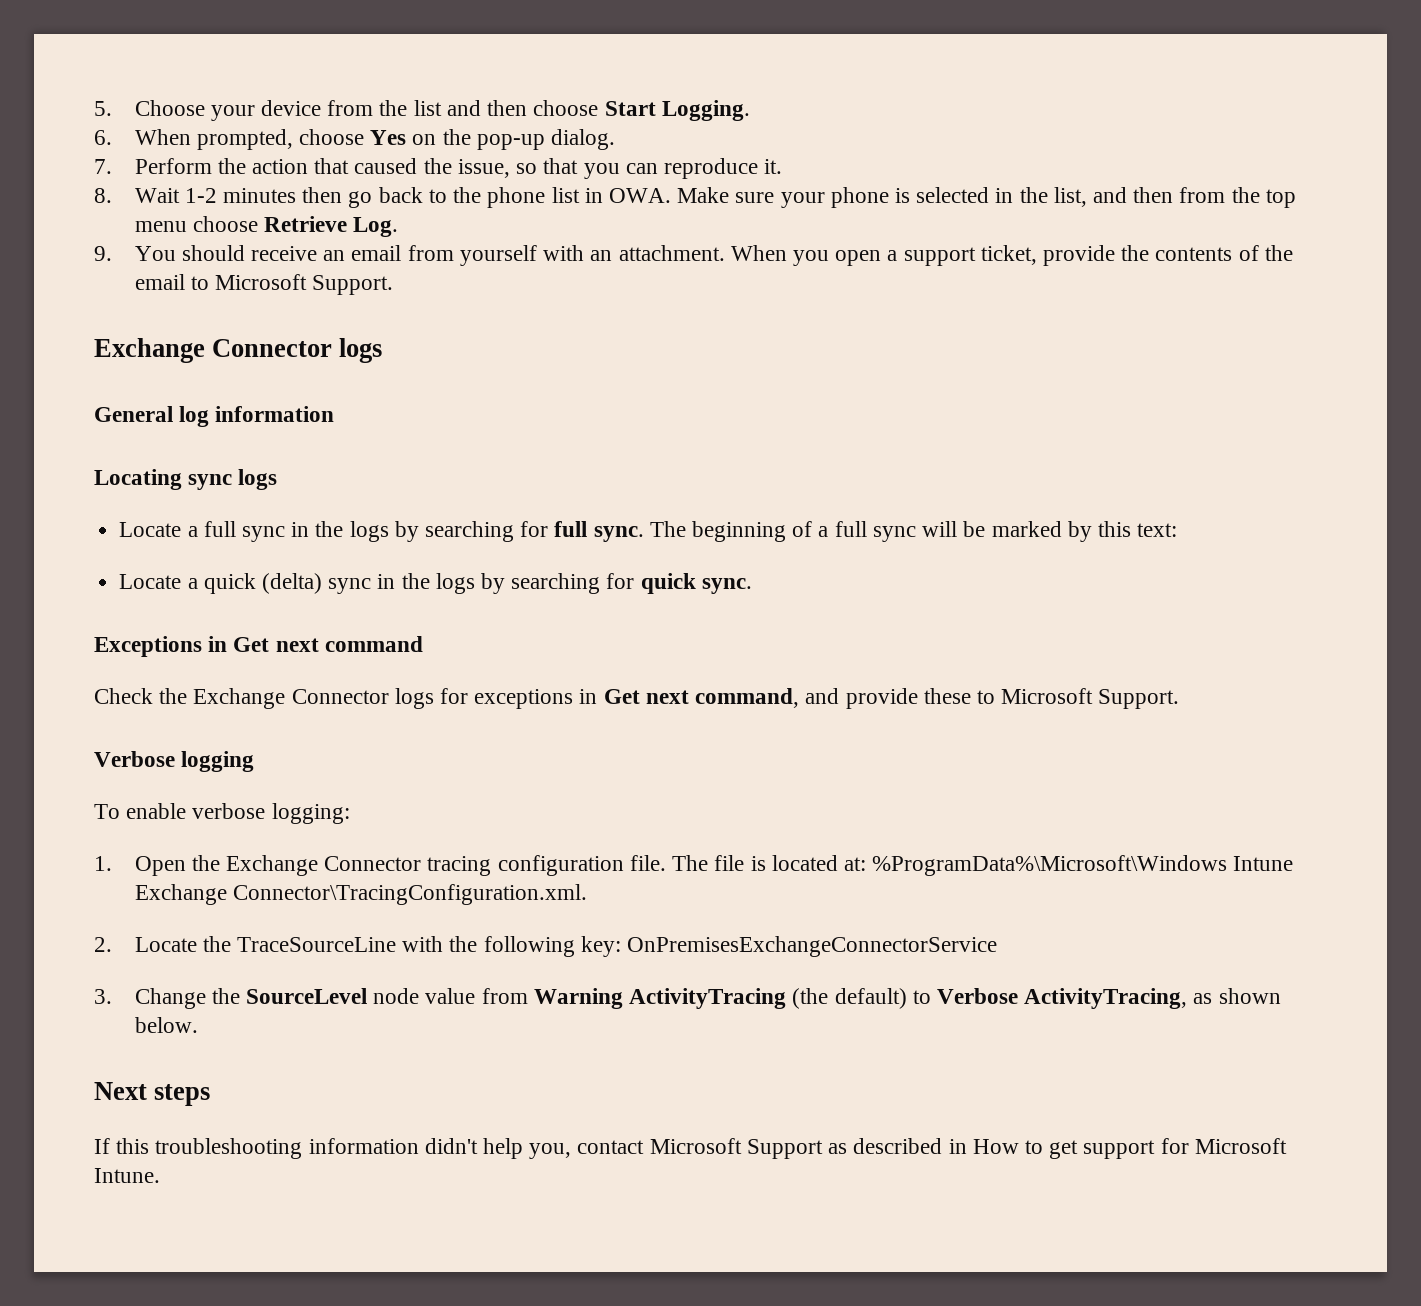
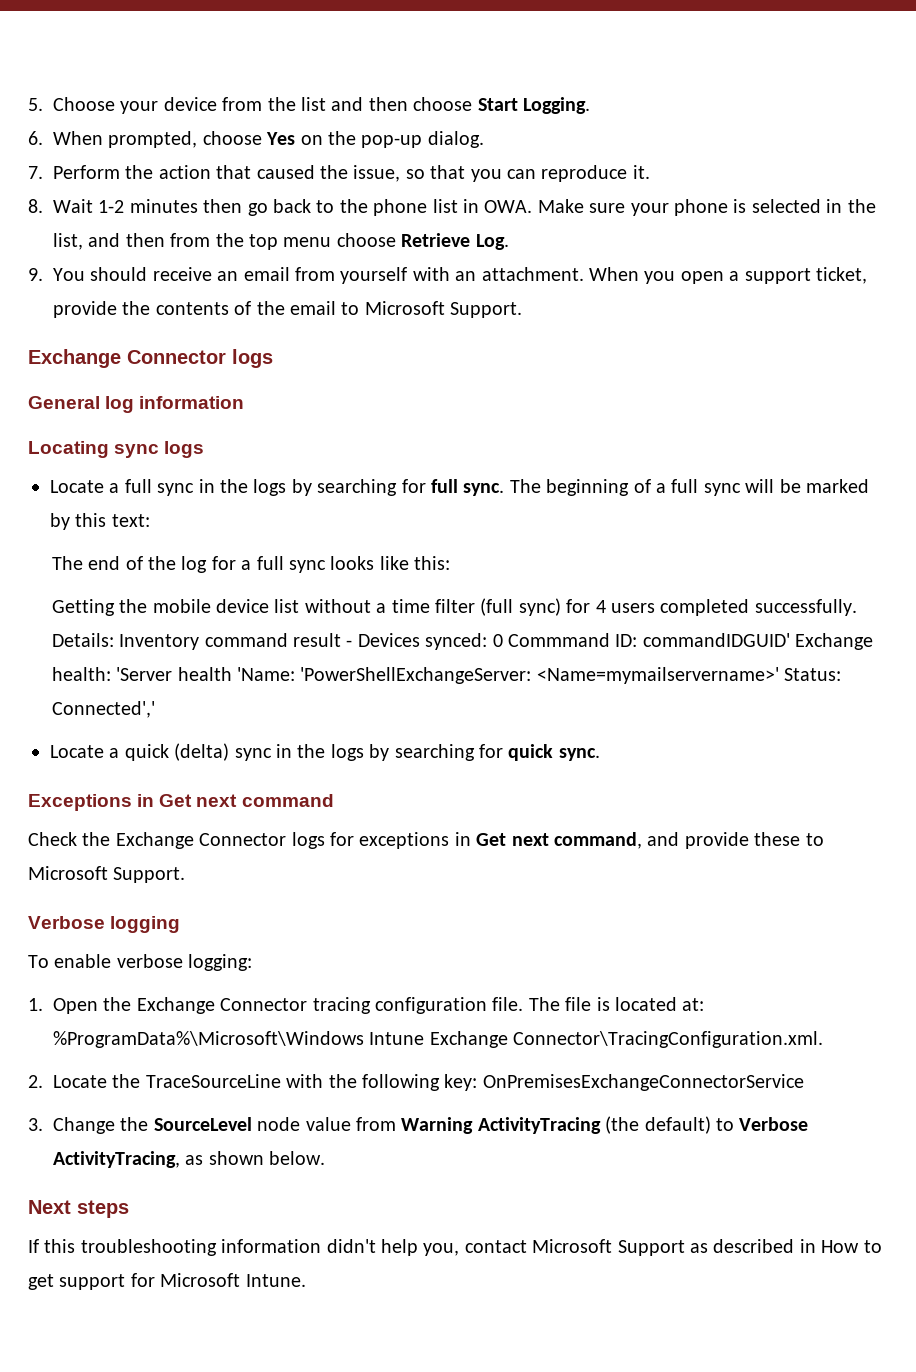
+ The end of the log for a full sync looks like this:
+ Getting the mobile device list without a time filter (full sync) for 4 users completed successfully. Details: Inventory command result - Devices synced: 0 Commmand ID: commandIDGUID' Exchange health: 'Server health 'Name: 'PowerShellExchangeServer: <Name=mymailservername>' Status: Connected','

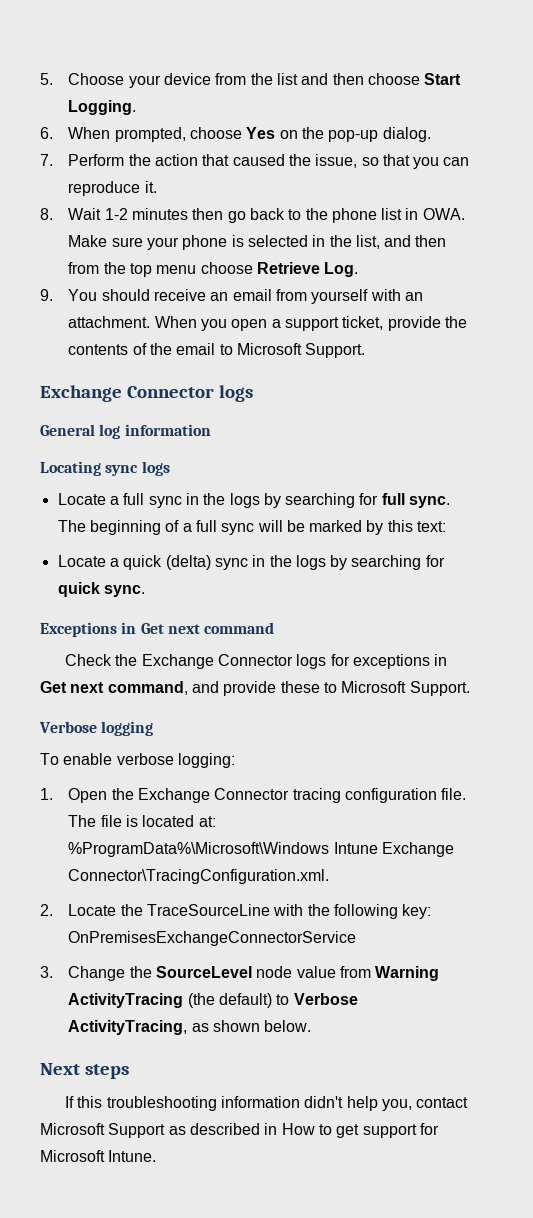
- The end of the log for a full sync looks like this:
- Getting the mobile device list without a time filter (full sync) for 4 users completed successfully. Details: Inventory command result - Devices synced: 0 Commmand ID: commandIDGUID' Exchange health: 'Server health 'Name: 'PowerShellExchangeServer: <Name=mymailservername>' Status: Connected','

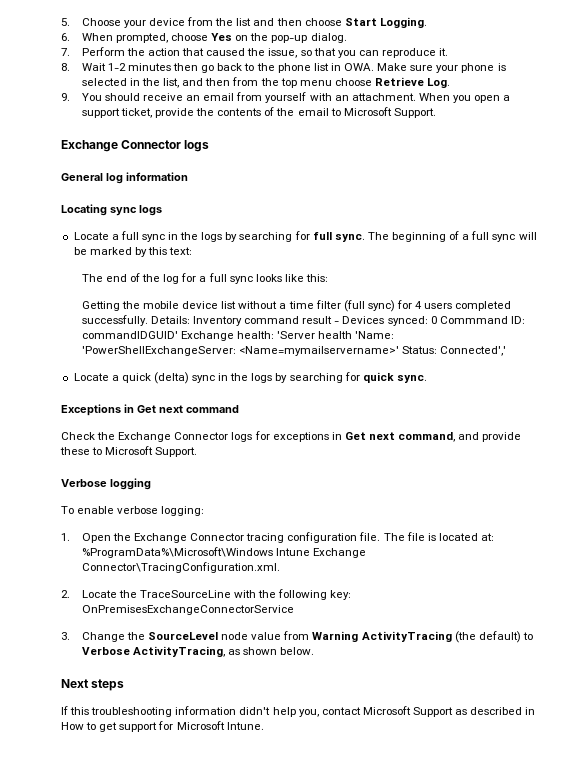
+ The end of the log for a full sync looks like this:
+ Getting the mobile device list without a time filter (full sync) for 4 users completed successfully. Details: Inventory command result - Devices synced: 0 Commmand ID: commandIDGUID' Exchange health: 'Server health 'Name: 'PowerShellExchangeServer: <Name=mymailservername>' Status: Connected','

